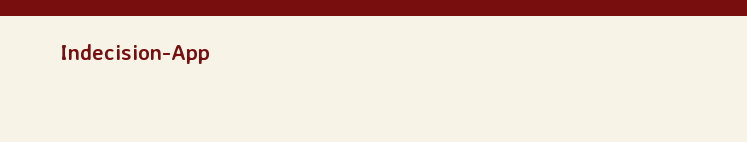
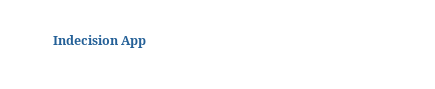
- Indecision-App
+ Indecision App

